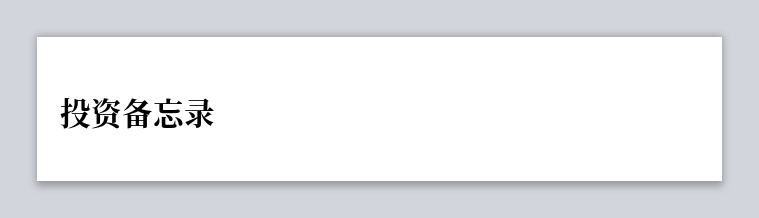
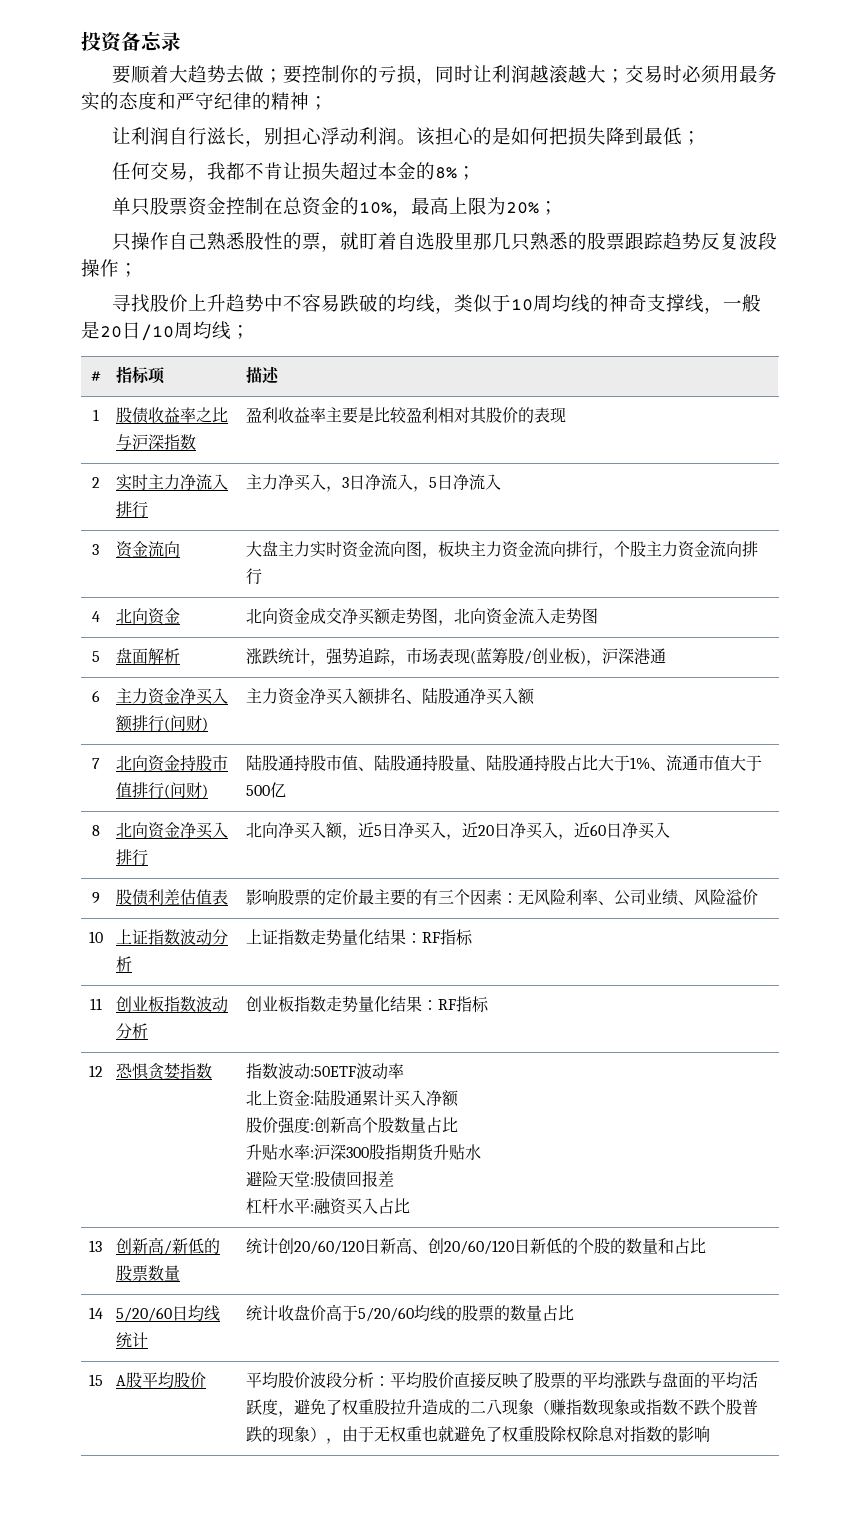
+ 要顺着大趋势去做；要控制你的亏损，同时让利润越滚越大；交易时必须用最务实的态度和严守纪律的精神；
+ 让利润自行滋长，别担心浮动利润。该担心的是如何把损失降到最低；
+ 任何交易，我都不肯让损失超过本金的8%；
+ 单只股票资金控制在总资金的10%，最高上限为20%；
+ 只操作自己熟悉股性的票，就盯着自选股里那几只熟悉的股票跟踪趋势反复波段操作；
+ 寻找股价上升趋势中不容易跌破的均线，类似于10周均线的神奇支撑线，一般是20日/10周均线；
+ # | 指标项 | 描述
+ 1 | 股债收益率之比与沪深指数 | 盈利收益率主要是比较盈利相对其股价的表现
+ 2 | 实时主力净流入排行 | 主力净买入，3日净流入，5日净流入
+ 3 | 资金流向 | 大盘主力实时资金流向图，板块主力资金流向排行，个股主力资金流向排行
+ 4 | 北向资金 | 北向资金成交净买额走势图，北向资金流入走势图
+ 5 | 盘面解析 | 涨跌统计，强势追踪，市场表现(蓝筹股/创业板)，沪深港通
+ 6 | 主力资金净买入额排行(问财) | 主力资金净买入额排名、陆股通净买入额
+ 7 | 北向资金持股市值排行(问财) | 陆股通持股市值、陆股通持股量、陆股通持股占比大于1%、流通市值大于500亿
+ 8 | 北向资金净买入排行 | 北向净买入额，近5日净买入，近20日净买入，近60日净买入
+ 9 | 股债利差估值表 | 影响股票的定价最主要的有三个因素：无风险利率、公司业绩、风险溢价
+ 10 | 上证指数波动分析 | 上证指数走势量化结果：RF指标
+ 11 | 创业板指数波动分析 | 创业板指数走势量化结果：RF指标
+ 12 | 恐惧贪婪指数 | 指数波动:50ETF波动率
+ 北上资金:陆股通累计买入净额
+ 股价强度:创新高个股数量占比
+ 升贴水率:沪深300股指期货升贴水
+ 避险天堂:股债回报差
+ 杠杆水平:融资买入占比
+ 13 | 创新高/新低的股票数量 | 统计创20/60/120日新高、创20/60/120日新低的个股的数量和占比
+ 14 | 5/20/60日均线统计 | 统计收盘价高于5/20/60均线的股票的数量占比
+ 15 | A股平均股价 | 平均股价波段分析：平均股价直接反映了股票的平均涨跌与盘面的平均活跃度，避免了权重股拉升造成的二八现象（赚指数现象或指数不跌个股普跌的现象），由于无权重也就避免了权重股除权除息对指数的影响

